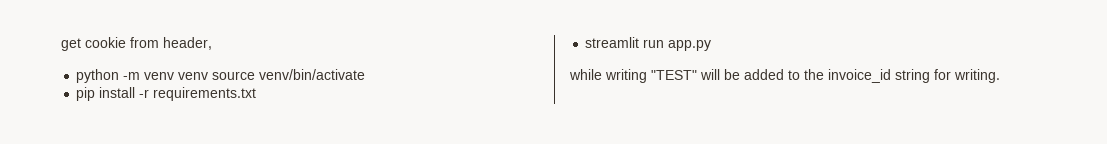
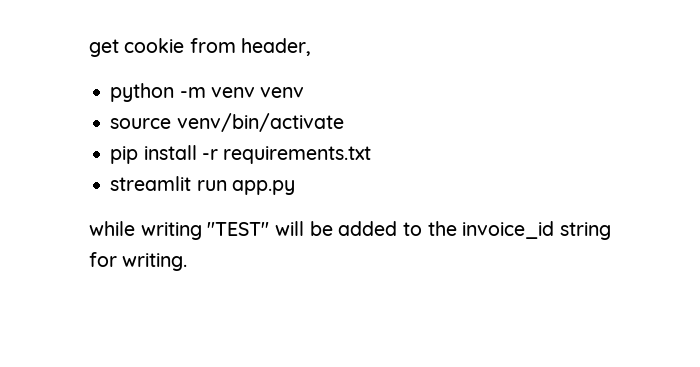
- python -m venv venv source venv/bin/activate
+ python -m venv venv
+ source venv/bin/activate

